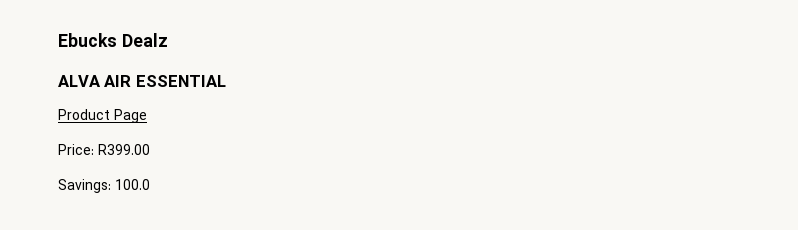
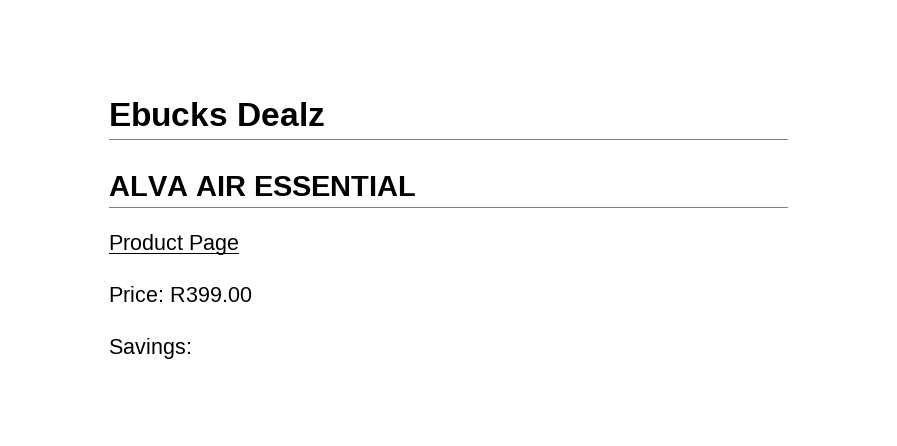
- Savings: 100.0
+ Savings:

